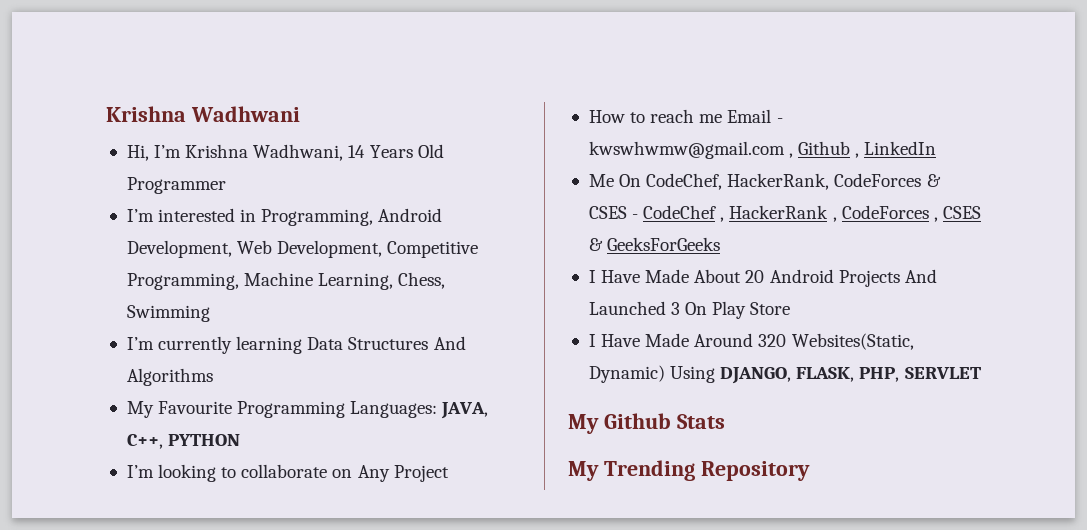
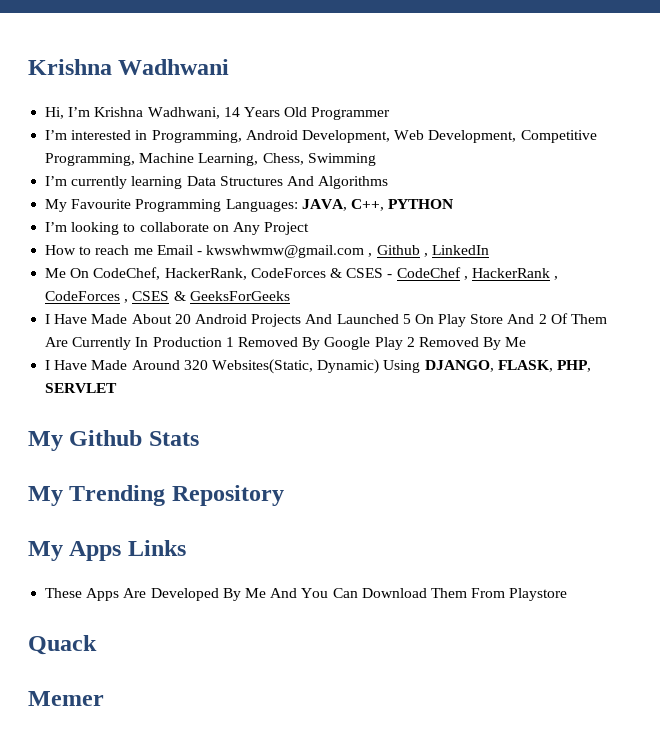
- I Have Made About 20 Android Projects And Launched 3 On Play Store
+ I Have Made About 20 Android Projects And Launched 5 On Play Store And 2 Of Them Are Currently In Production 1 Removed By Google Play 2 Removed By Me
+ My Apps Links
+ These Apps Are Developed By Me And You Can Download Them From Playstore
+ Quack
+ Memer

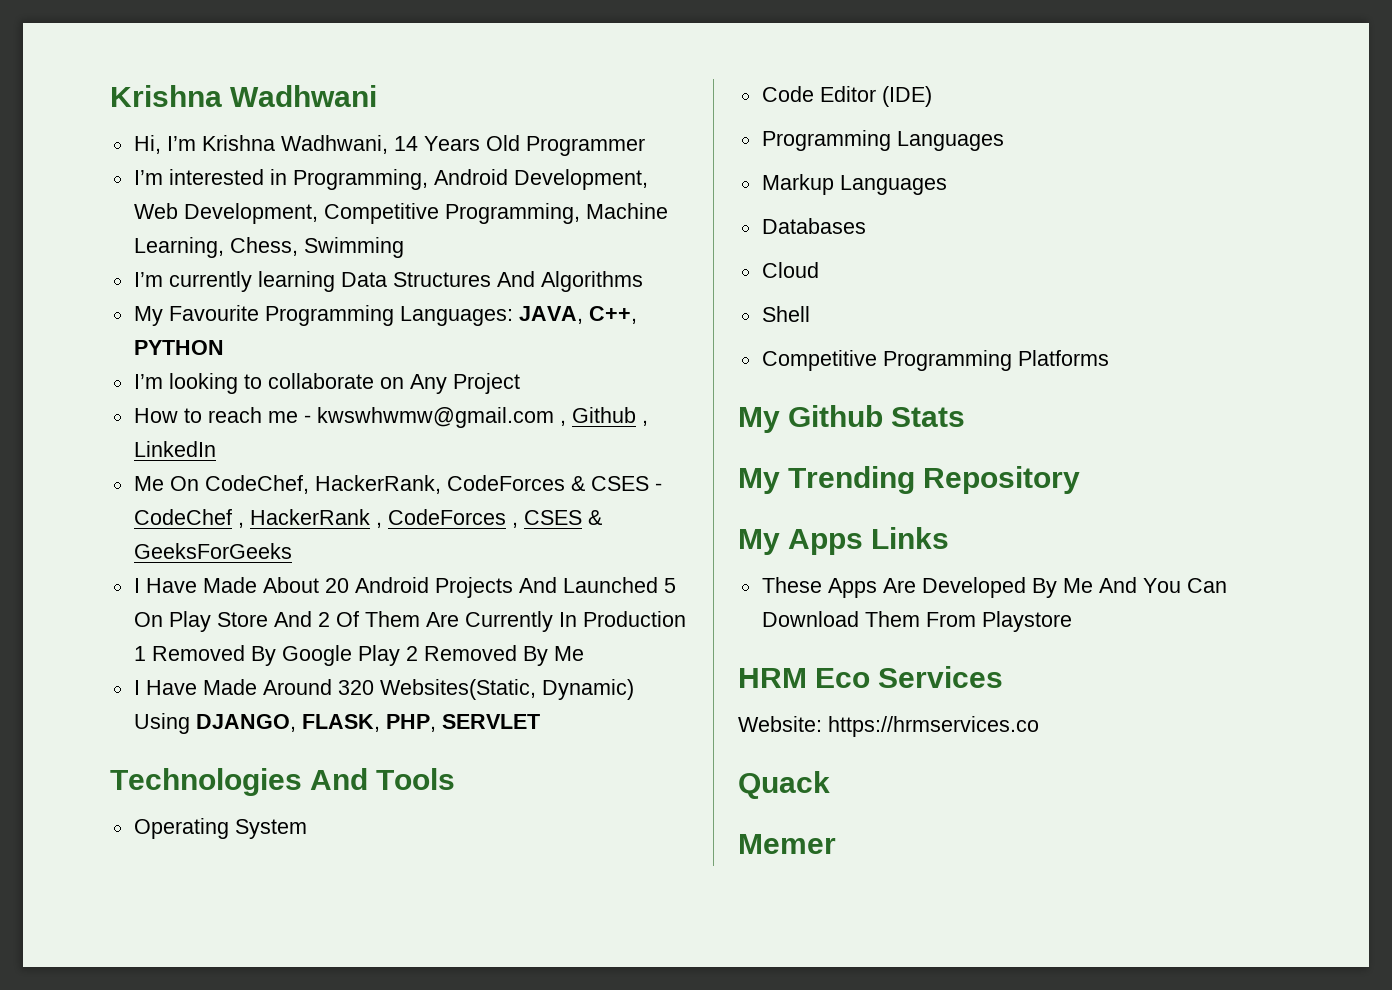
- How to reach me Email - kwswhwmw@gmail.com , Github , LinkedIn
+ How to reach me - kwswhwmw@gmail.com , Github , LinkedIn
+ Technologies And Tools
+ Operating System
+ Code Editor (IDE)
+ Programming Languages
+ Markup Languages
+ Databases
+ Cloud
+ Shell
+ Competitive Programming Platforms
+ HRM Eco Services
+ Website: https://hrmservices.co

